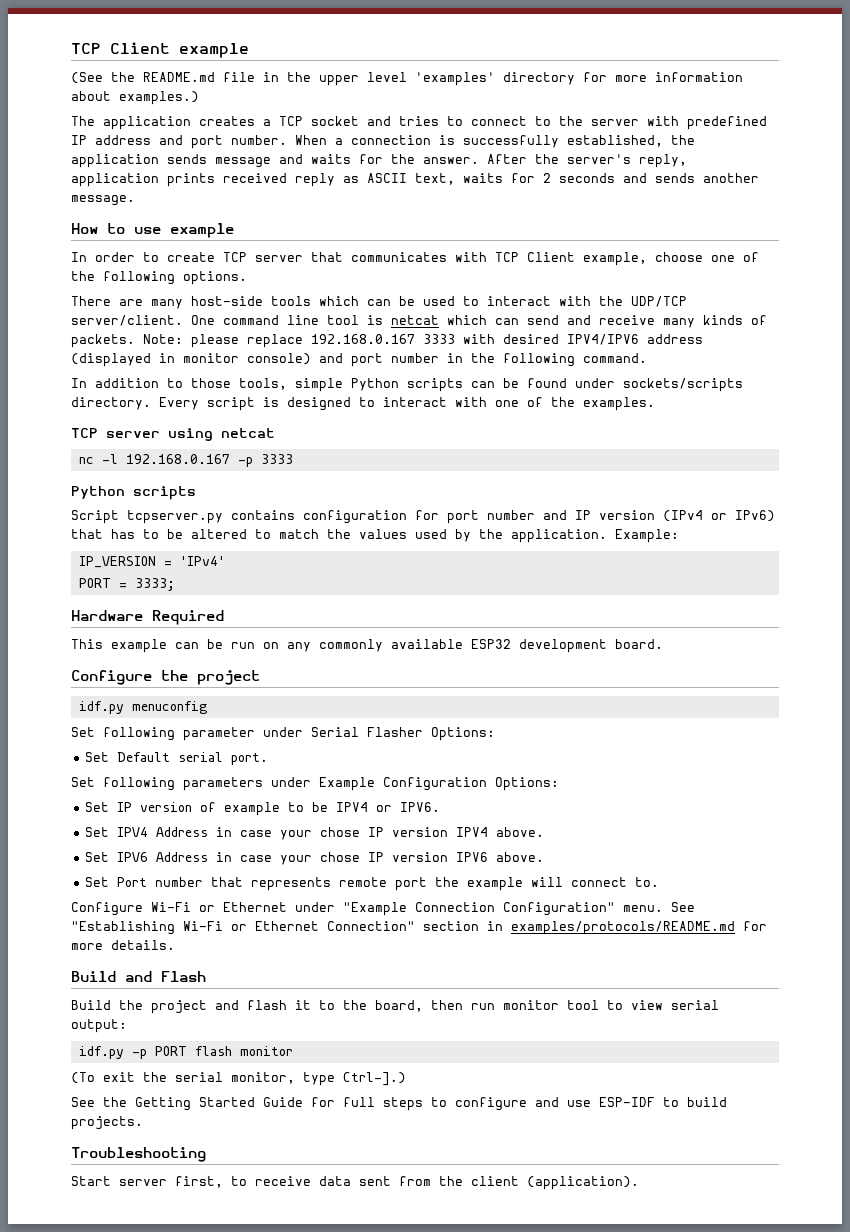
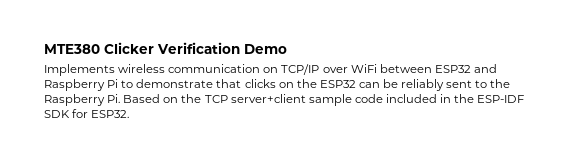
- TCP Client example
- (See the README.md file in the upper level 'examples' directory for more information about examples.)
- The application creates a TCP socket and tries to connect to the server with predefined IP address and port number. When a connection is successfully established, the application sends message and waits for the answer. After the server's reply, application prints received reply as ASCII text, waits for 2 seconds and sends another message.
- How to use example
- In order to create TCP server that communicates with TCP Client example, choose one of the following options.
- There are many host-side tools which can be used to interact with the UDP/TCP server/client. One command line tool is netcat which can send and receive many kinds of packets. Note: please replace 192.168.0.167 3333 with desired IPV4/IPV6 address (displayed in monitor console) and port number in the following command.
- In addition to those tools, simple Python scripts can be found under sockets/scripts directory. Every script is designed to interact with one of the examples.
- TCP server using netcat
- nc -l 192.168.0.167 -p 3333
- Python scripts
- Script tcpserver.py contains configuration for port number and IP version (IPv4 or IPv6) that has to be altered to match the values used by the application. Example:
- IP_VERSION = 'IPv4'
- PORT = 3333;
- Hardware Required
- This example can be run on any commonly available ESP32 development board.
- Configure the project
- idf.py menuconfig
- Set following parameter under Serial Flasher Options:
- Set Default serial port.
- Set following parameters under Example Configuration Options:
- Set IP version of example to be IPV4 or IPV6.
- Set IPV4 Address in case your chose IP version IPV4 above.
- Set IPV6 Address in case your chose IP version IPV6 above.
- Set Port number that represents remote port the example will connect to.
- Configure Wi-Fi or Ethernet under "Example Connection Configuration" menu. See "Establishing Wi-Fi or Ethernet Connection" section in examples/protocols/README.md for more details.
- Build and Flash
- Build the project and flash it to the board, then run monitor tool to view serial output:
- idf.py -p PORT flash monitor
- (To exit the serial monitor, type Ctrl-].)
- See the Getting Started Guide for full steps to configure and use ESP-IDF to build projects.
- Troubleshooting
- Start server first, to receive data sent from the client (application).
+ MTE380 Clicker Verification Demo
+ Implements wireless communication on TCP/IP over WiFi between ESP32 and Raspberry Pi to demonstrate that clicks on the ESP32 can be reliably sent to the Raspberry Pi. Based on the TCP server+client sample code included in the ESP-IDF SDK for ESP32.

